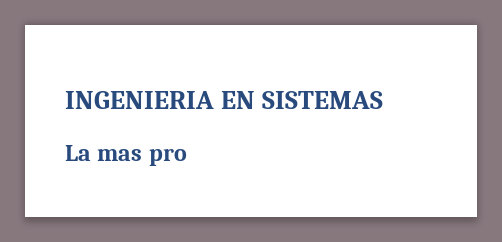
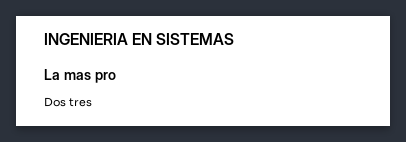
+ Dos tres

